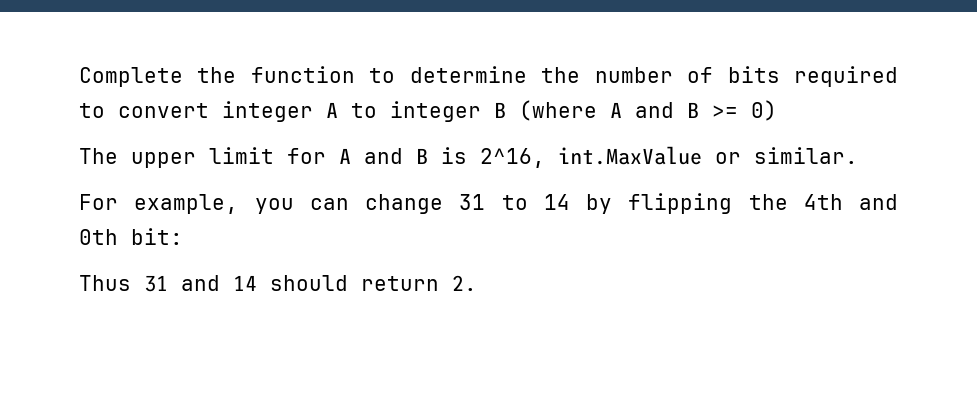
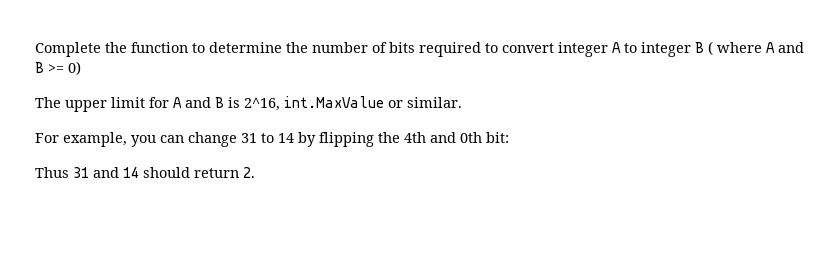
- Complete the function to determine the number of bits required to convert integer A to integer B (where A and B >= 0)
+ Complete the function to determine the number of bits required to convert integer A to integer B ( where A and B >= 0)

